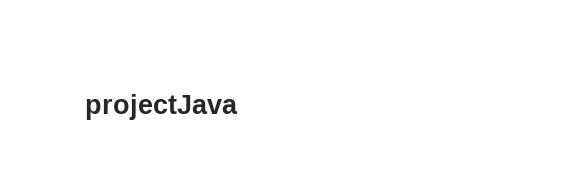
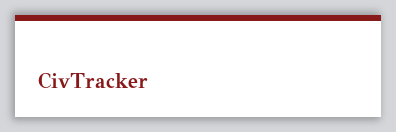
- projectJava
+ CivTracker

